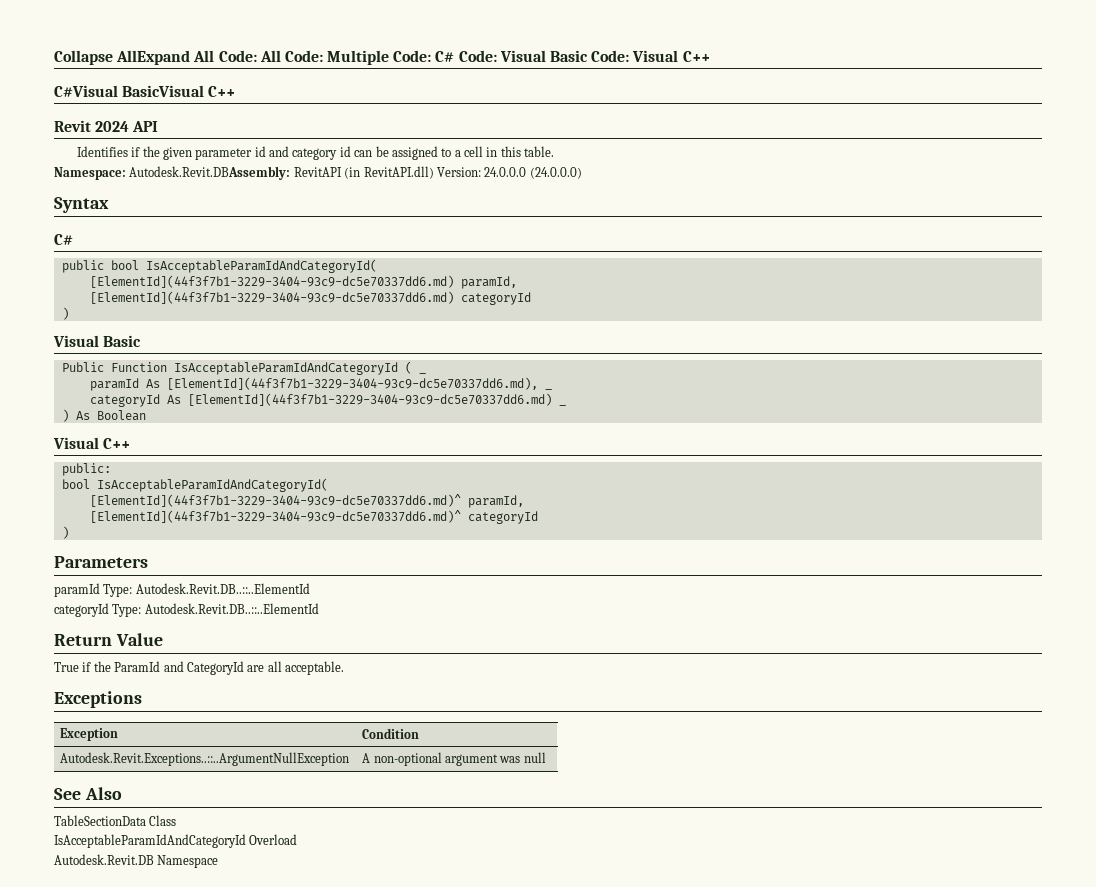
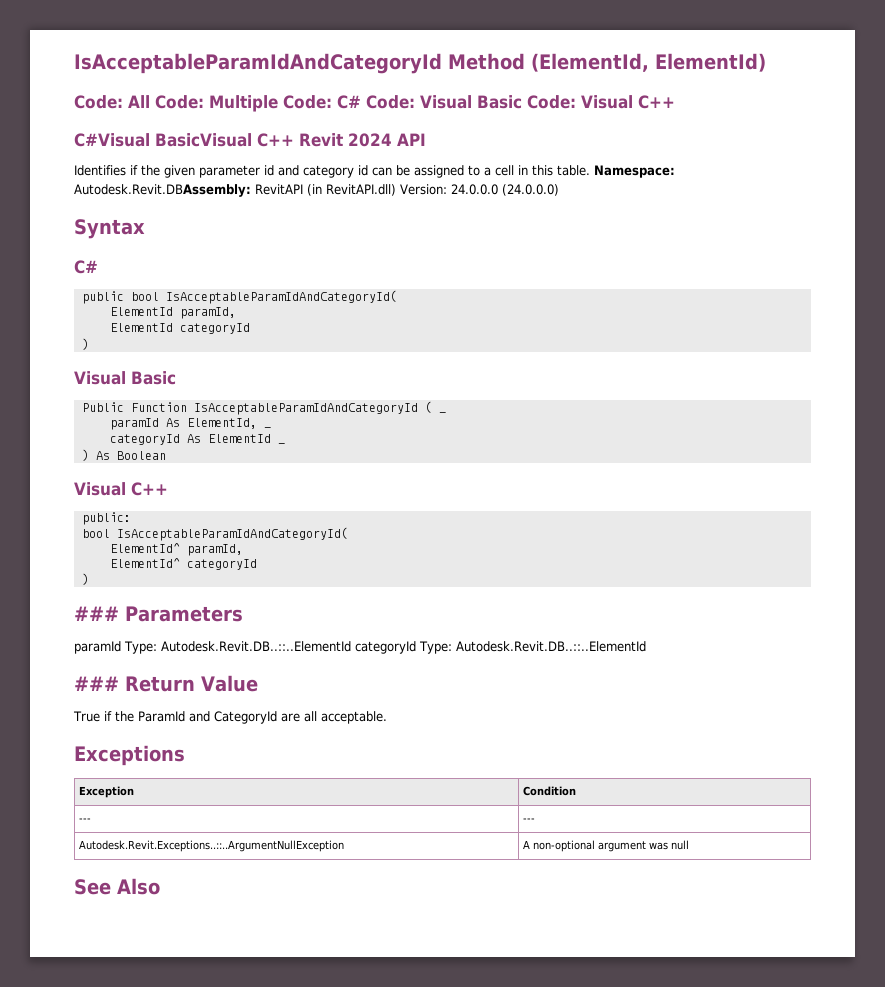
- Collapse AllExpand All Code: All Code: Multiple Code: C# Code: Visual Basic Code: Visual C++
+ IsAcceptableParamIdAndCategoryId Method (ElementId, ElementId)
+ Code: All Code: Multiple Code: C# Code: Visual Basic Code: Visual C++
- C#Visual BasicVisual C++
- Revit 2024 API
+ C#Visual BasicVisual C++ Revit 2024 API
- Identifies if the given parameter id and category id can be assigned to a cell in this table.
- Namespace: Autodesk.Revit.DBAssembly: RevitAPI (in RevitAPI.dll) Version: 24.0.0.0 (24.0.0.0)
+ Identifies if the given parameter id and category id can be assigned to a cell in this table. Namespace: Autodesk.Revit.DBAssembly: RevitAPI (in RevitAPI.dll) Version: 24.0.0.0 (24.0.0.0)
- [ElementId](44f3f7b1-3229-3404-93c9-dc5e70337dd6.md) paramId,
- [ElementId](44f3f7b1-3229-3404-93c9-dc5e70337dd6.md) categoryId
+ ElementId paramId,
+ ElementId categoryId
- paramId As [ElementId](44f3f7b1-3229-3404-93c9-dc5e70337dd6.md), _
+ paramId As ElementId, _
- categoryId As [ElementId](44f3f7b1-3229-3404-93c9-dc5e70337dd6.md) _
+ categoryId As ElementId _
- [ElementId](44f3f7b1-3229-3404-93c9-dc5e70337dd6.md)^ paramId,
- [ElementId](44f3f7b1-3229-3404-93c9-dc5e70337dd6.md)^ categoryId
+ ElementId^ paramId,
+ ElementId^ categoryId
  )
- Parameters
+ ### Parameters
- paramId Type: Autodesk.Revit.DB..::..ElementId
- categoryId Type: Autodesk.Revit.DB..::..ElementId
+ paramId Type: Autodesk.Revit.DB..::..ElementId categoryId Type: Autodesk.Revit.DB..::..ElementId
- Return Value
+ ### Return Value
+ --- | ---
- TableSectionData Class
- IsAcceptableParamIdAndCategoryId Overload
- Autodesk.Revit.DB Namespace

